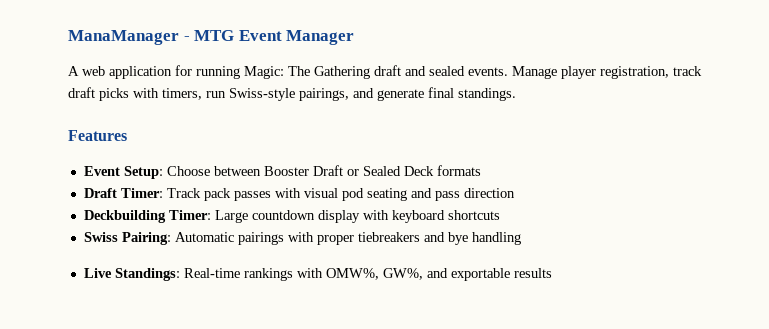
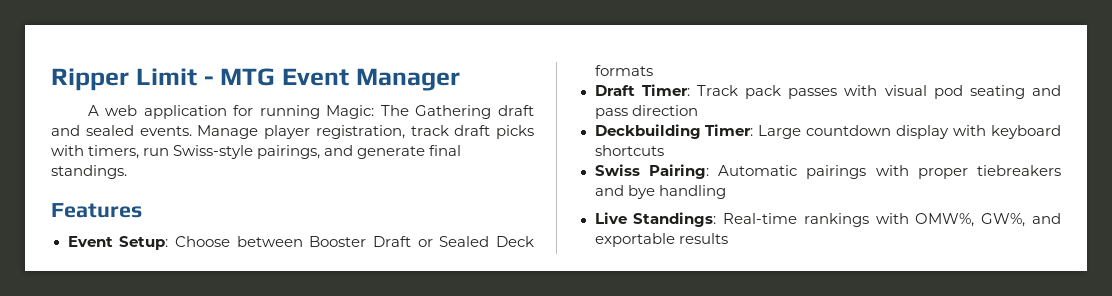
- ManaManager - MTG Event Manager
+ Ripper Limit - MTG Event Manager

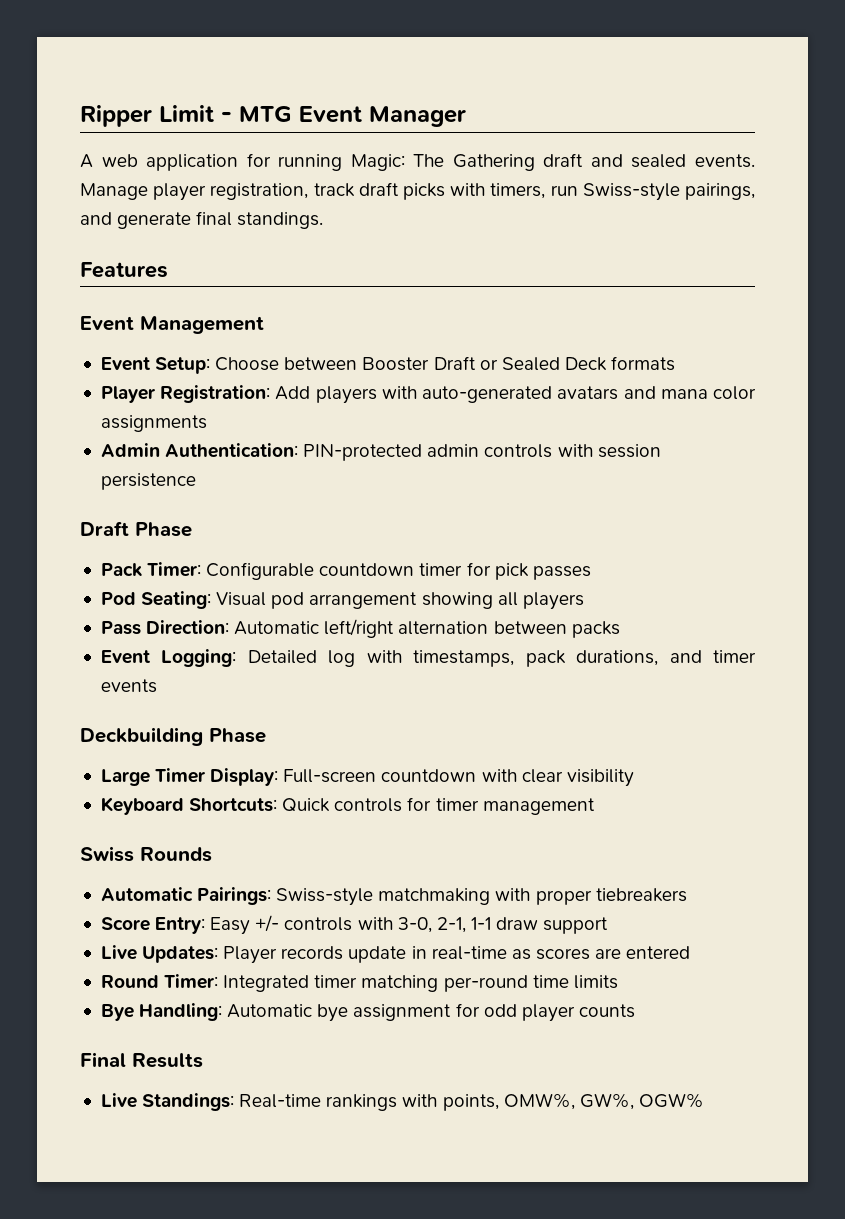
+ Event Management
- Draft Timer: Track pack passes with visual pod seating and pass direction
- Deckbuilding Timer: Large countdown display with keyboard shortcuts
- Swiss Pairing: Automatic pairings with proper tiebreakers and bye handling
+ Player Registration: Add players with auto-generated avatars and mana color assignments
+ Admin Authentication: PIN-protected admin controls with session persistence
+ Draft Phase
+ Pack Timer: Configurable countdown timer for pick passes
+ Pod Seating: Visual pod arrangement showing all players
+ Pass Direction: Automatic left/right alternation between packs
+ Event Logging: Detailed log with timestamps, pack durations, and timer events
+ Deckbuilding Phase
+ Large Timer Display: Full-screen countdown with clear visibility
+ Keyboard Shortcuts: Quick controls for timer management
+ Swiss Rounds
+ Automatic Pairings: Swiss-style matchmaking with proper tiebreakers
+ Score Entry: Easy +/- controls with 3-0, 2-1, 1-1 draw support
+ Live Updates: Player records update in real-time as scores are entered
+ Round Timer: Integrated timer matching per-round time limits
+ Bye Handling: Automatic bye assignment for odd player counts
+ Final Results
- Live Standings: Real-time rankings with OMW%, GW%, and exportable results
+ Live Standings: Real-time rankings with points, OMW%, GW%, OGW%

